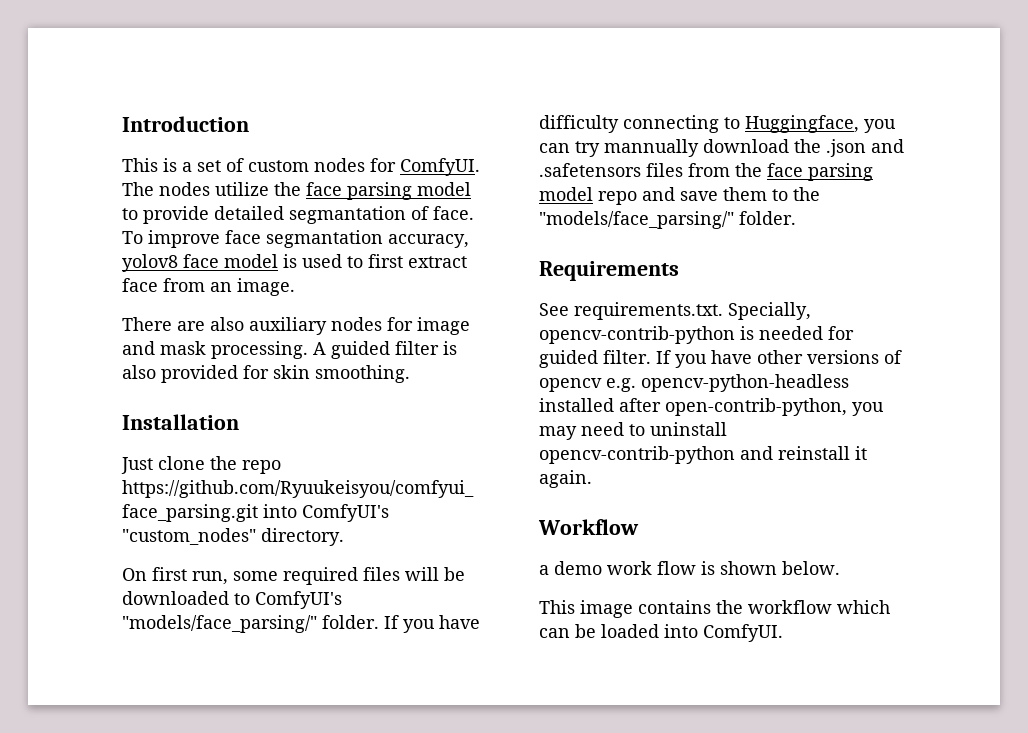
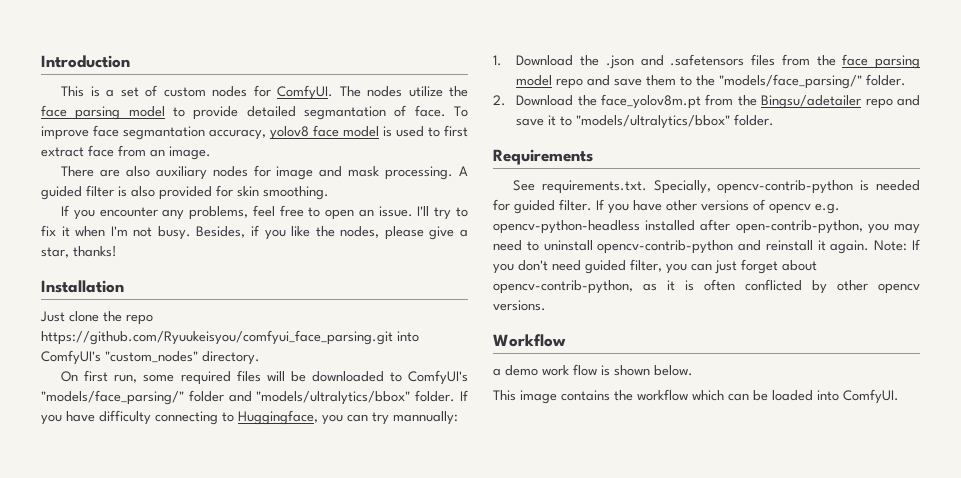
+ If you encounter any problems, feel free to open an issue. I'll try to fix it when I'm not busy. Besides, if you like the nodes, please give a star, thanks!
- On first run, some required files will be downloaded to ComfyUI's "models/face_parsing/" folder.
+ On first run, some required files will be downloaded to ComfyUI's "models/face_parsing/" folder and "models/ultralytics/bbox" folder.
- If you have difficulty connecting to Huggingface, you can try mannually download the .json and .safetensors files from the face parsing model repo and save them to the "models/face_parsing/" folder.
+ If you have difficulty connecting to Huggingface, you can try mannually:
+ 1. Download the .json and .safetensors files from the face parsing model repo and save them to the "models/face_parsing/" folder.
+ 2. Download the face_yolov8m.pt from the Bingsu/adetailer repo and save it to "models/ultralytics/bbox" folder.
+ Note: If you don't need guided filter, you can just forget about opencv-contrib-python, as it is often conflicted by other opencv versions.

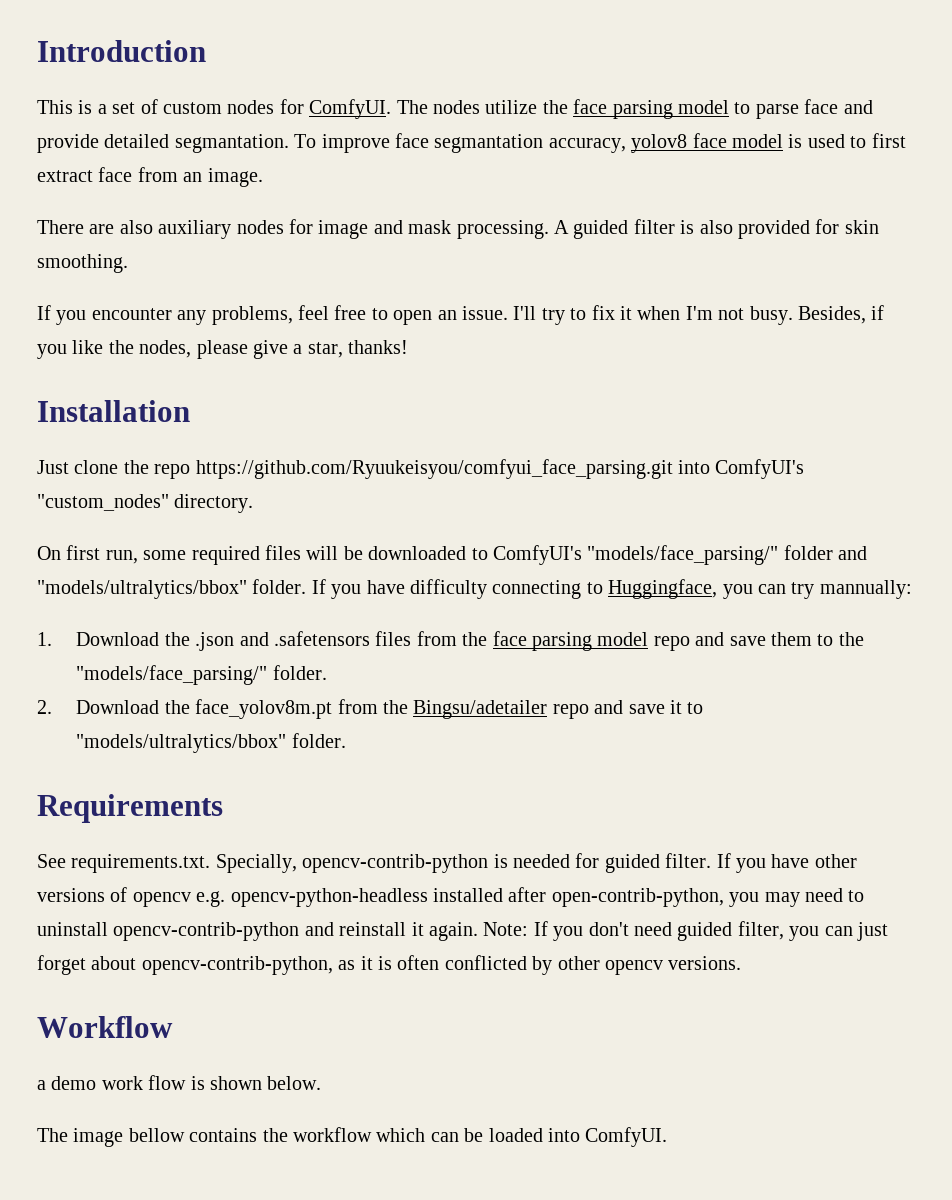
- The nodes utilize the face parsing model to provide detailed segmantation of face.
+ The nodes utilize the face parsing model to parse face and provide detailed segmantation.
- This image contains the workflow which can be loaded into ComfyUI.
+ The image bellow contains the workflow which can be loaded into ComfyUI.

